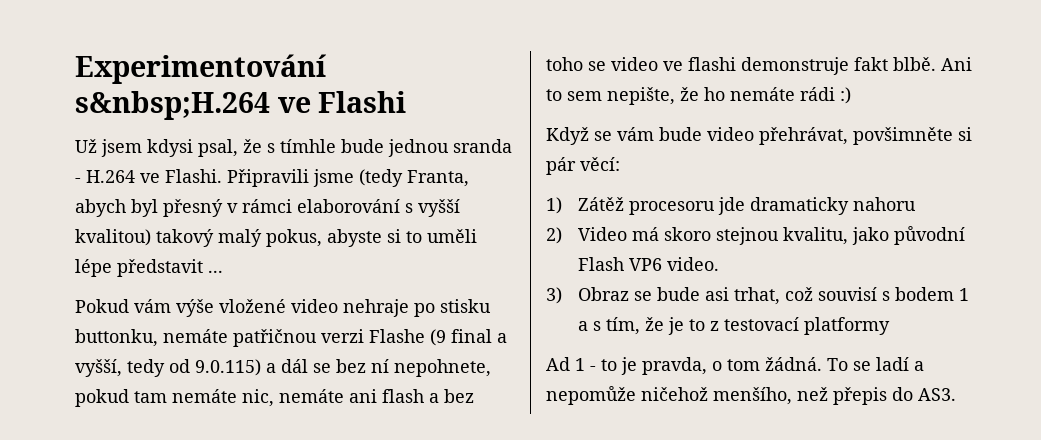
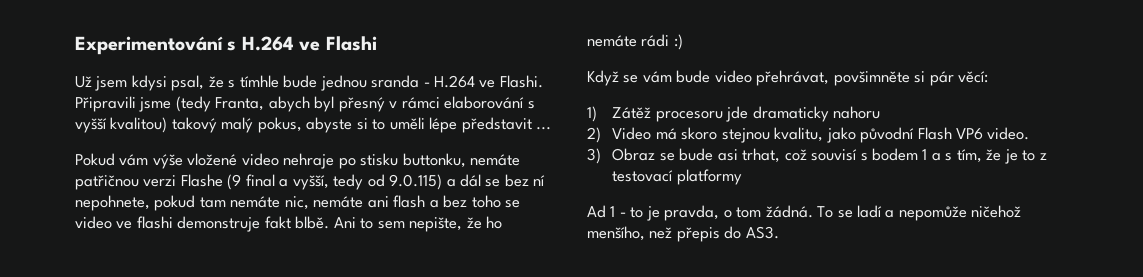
- Experimentování s&nbsp;H.264 ve Flashi
+ Experimentování s H.264 ve Flashi

